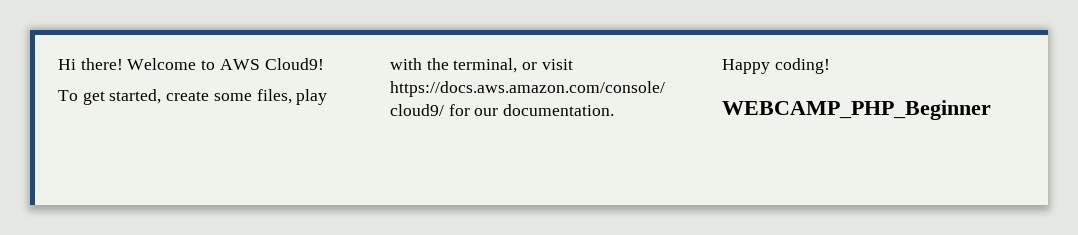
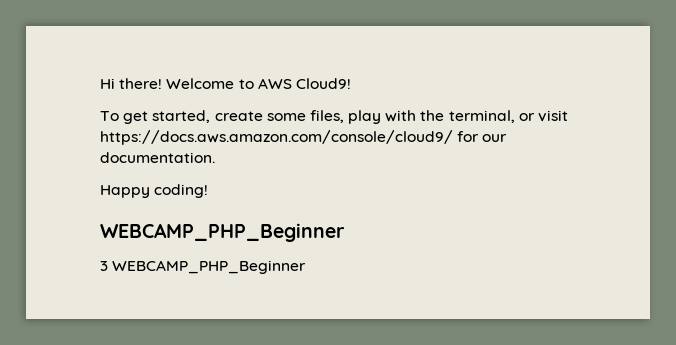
+ 3 WEBCAMP_PHP_Beginner

